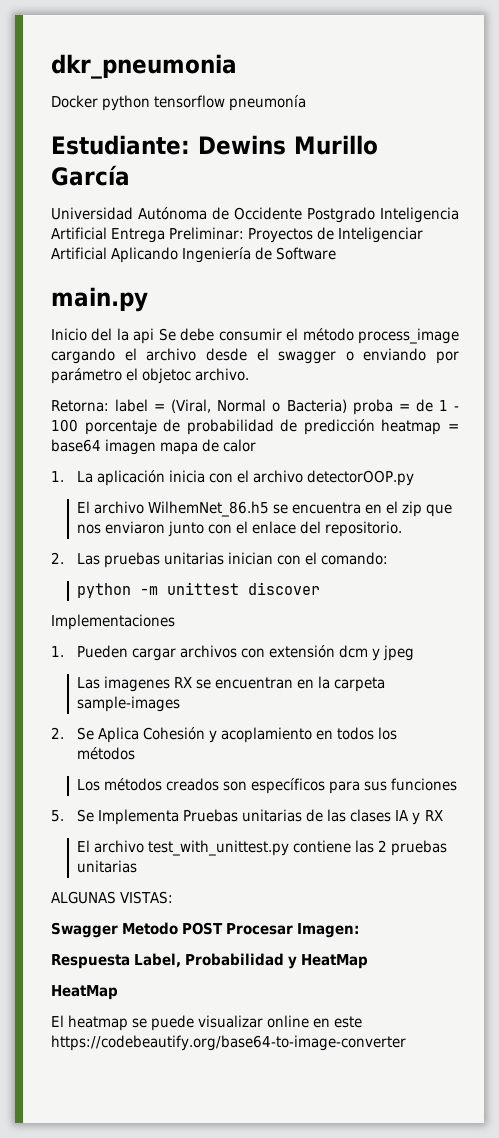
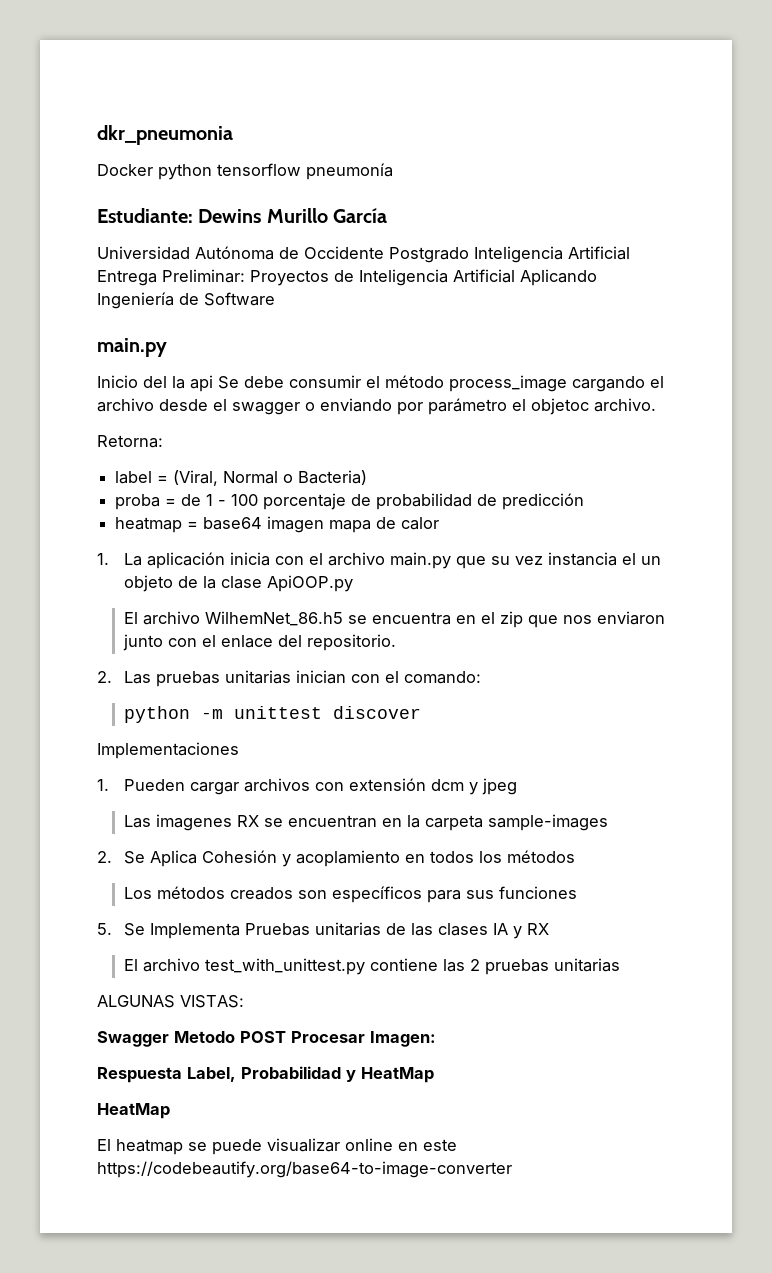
- Universidad Autónoma de Occidente Postgrado Inteligencia Artificial Entrega Preliminar: Proyectos de Inteligenciar Artificial Aplicando Ingeniería de Software
+ Universidad Autónoma de Occidente Postgrado Inteligencia Artificial Entrega Preliminar: Proyectos de Inteligencia Artificial Aplicando Ingeniería de Software
- Retorna: label = (Viral, Normal o Bacteria) proba = de 1 - 100 porcentaje de probabilidad de predicción heatmap = base64 imagen mapa de calor
+ Retorna:
+ label = (Viral, Normal o Bacteria)
+ proba = de 1 - 100 porcentaje de probabilidad de predicción
+ heatmap = base64 imagen mapa de calor
- 1. La aplicación inicia con el archivo detectorOOP.py
+ 1. La aplicación inicia con el archivo main.py que su vez instancia el un objeto de la clase ApiOOP.py

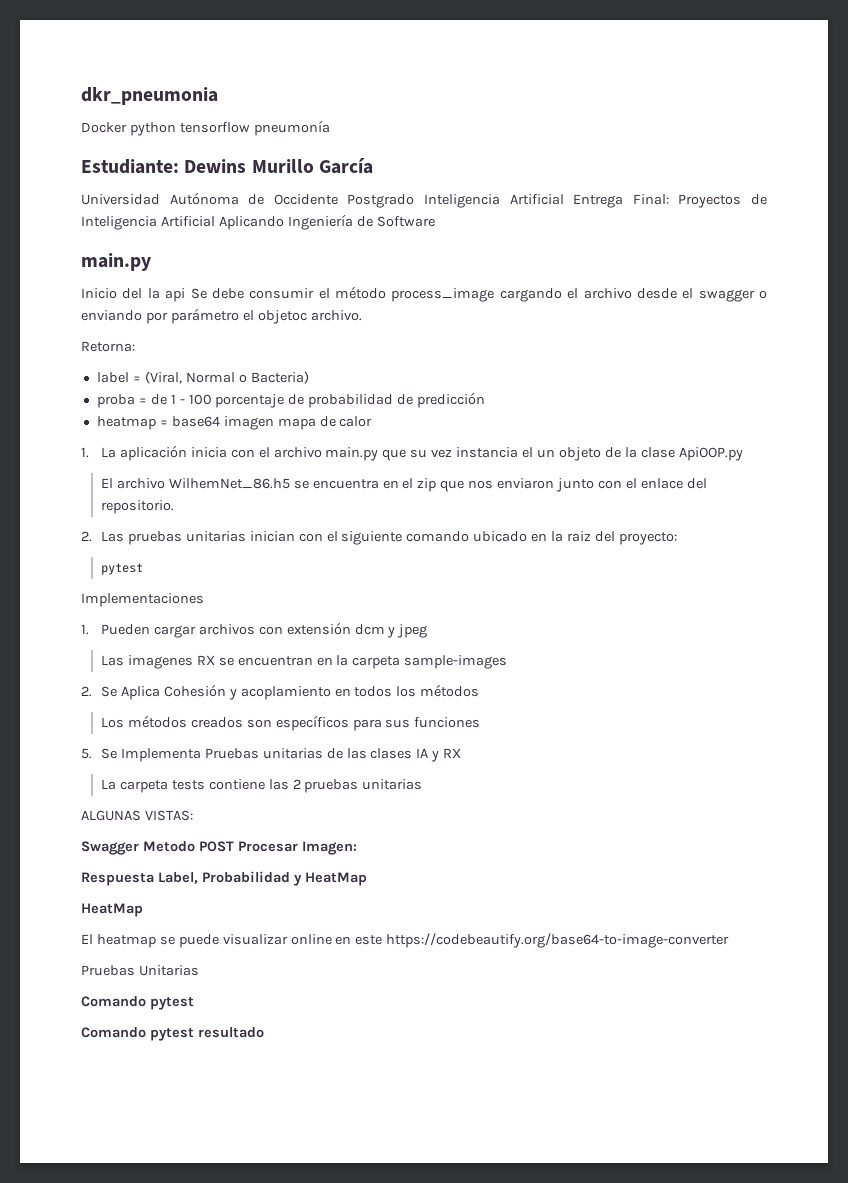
- Universidad Autónoma de Occidente Postgrado Inteligencia Artificial Entrega Preliminar: Proyectos de Inteligencia Artificial Aplicando Ingeniería de Software
+ Universidad Autónoma de Occidente Postgrado Inteligencia Artificial Entrega Final: Proyectos de Inteligencia Artificial Aplicando Ingeniería de Software
- 2. Las pruebas unitarias inician con el comando:
- python -m unittest discover
+ 2. Las pruebas unitarias inician con el siguiente comando ubicado en la raiz del proyecto:
+ pytest
- El archivo test_with_unittest.py contiene las 2 pruebas unitarias
+ La carpeta tests contiene las 2 pruebas unitarias
+ Pruebas Unitarias
+ Comando pytest
+ Comando pytest resultado

